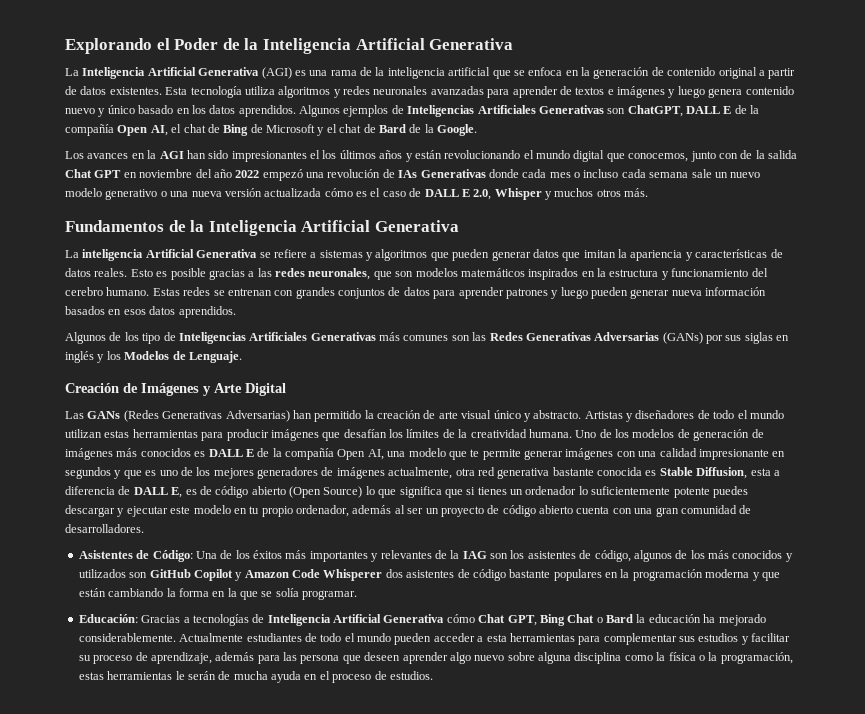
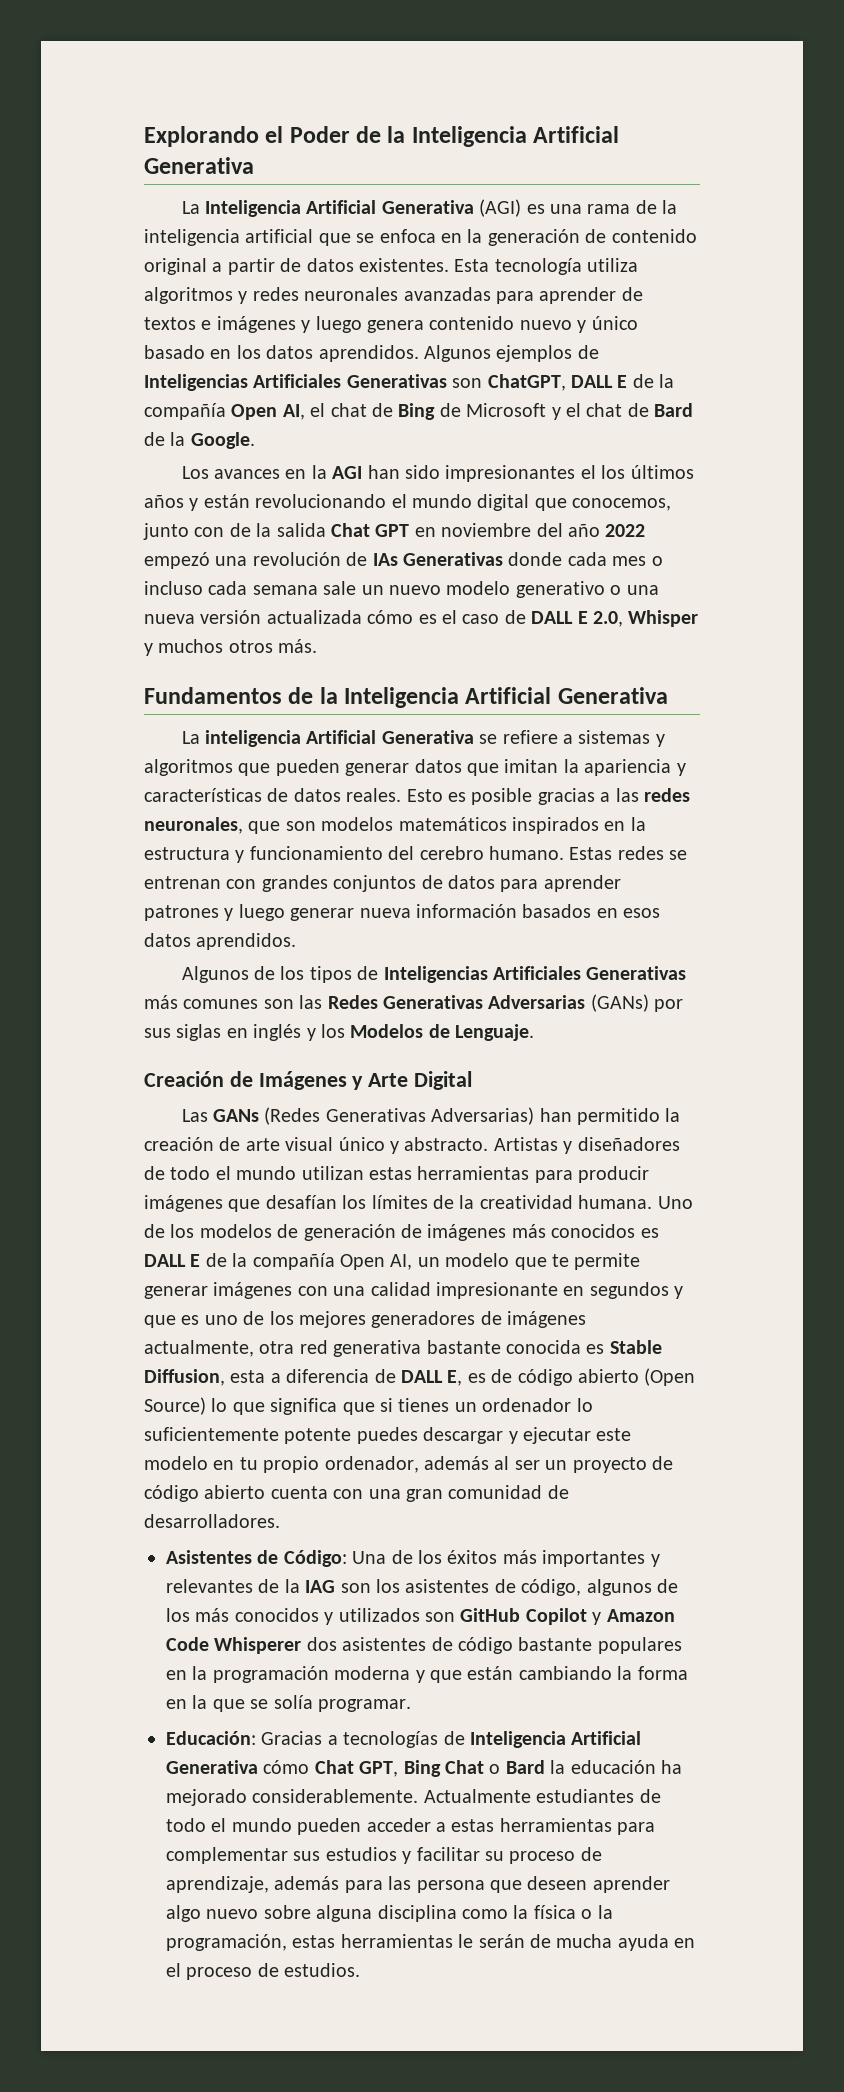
- Estas redes se entrenan con grandes conjuntos de datos para aprender patrones y luego pueden generar nueva información basados en esos datos aprendidos.
+ Estas redes se entrenan con grandes conjuntos de datos para aprender patrones y luego generar nueva información basados en esos datos aprendidos.
- Algunos de los tipo de Inteligencias Artificiales Generativas más comunes son las Redes Generativas Adversarias (GANs) por sus siglas en inglés y los Modelos de Lenguaje.
+ Algunos de los tipos de Inteligencias Artificiales Generativas más comunes son las Redes Generativas Adversarias (GANs) por sus siglas en inglés y los Modelos de Lenguaje.
- Uno de los modelos de generación de imágenes más conocidos es DALL E de la compañía Open AI, una modelo que te permite generar imágenes con una calidad impresionante en segundos y que es uno de los mejores generadores de imágenes actualmente, otra red generativa bastante conocida es Stable Diffusion, esta a diferencia de DALL E, es de código abierto (Open Source) lo que significa que si tienes un ordenador lo suficientemente potente puedes descargar y ejecutar este modelo en tu propio ordenador, además al ser un proyecto de código abierto cuenta con una gran comunidad de desarrolladores.
+ Uno de los modelos de generación de imágenes más conocidos es DALL E de la compañía Open AI, un modelo que te permite generar imágenes con una calidad impresionante en segundos y que es uno de los mejores generadores de imágenes actualmente, otra red generativa bastante conocida es Stable Diffusion, esta a diferencia de DALL E, es de código abierto (Open Source) lo que significa que si tienes un ordenador lo suficientemente potente puedes descargar y ejecutar este modelo en tu propio ordenador, además al ser un proyecto de código abierto cuenta con una gran comunidad de desarrolladores.
- Actualmente estudiantes de todo el mundo pueden acceder a esta herramientas para complementar sus estudios y facilitar su proceso de aprendizaje, además para las persona que deseen aprender algo nuevo sobre alguna disciplina como la física o la programación, estas herramientas le serán de mucha ayuda en el proceso de estudios.
+ Actualmente estudiantes de todo el mundo pueden acceder a estas herramientas para complementar sus estudios y facilitar su proceso de aprendizaje, además para las persona que deseen aprender algo nuevo sobre alguna disciplina como la física o la programación, estas herramientas le serán de mucha ayuda en el proceso de estudios.

